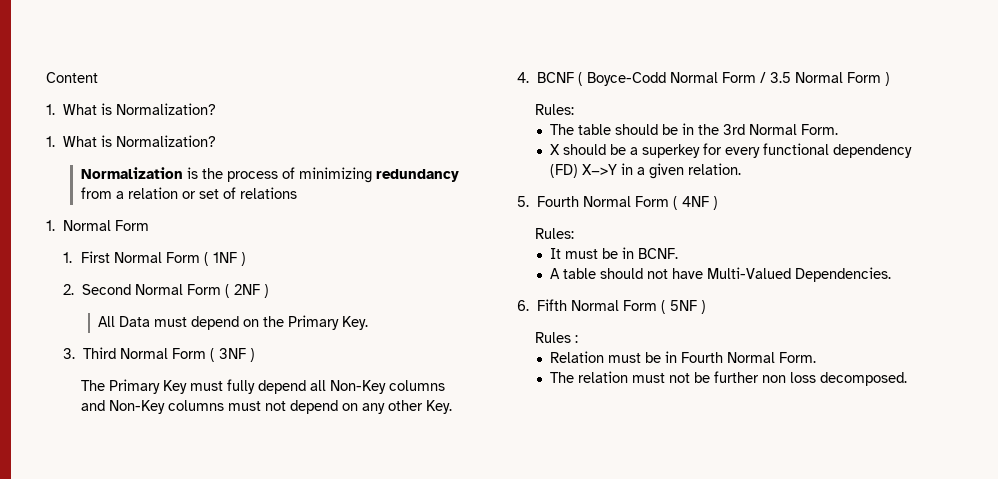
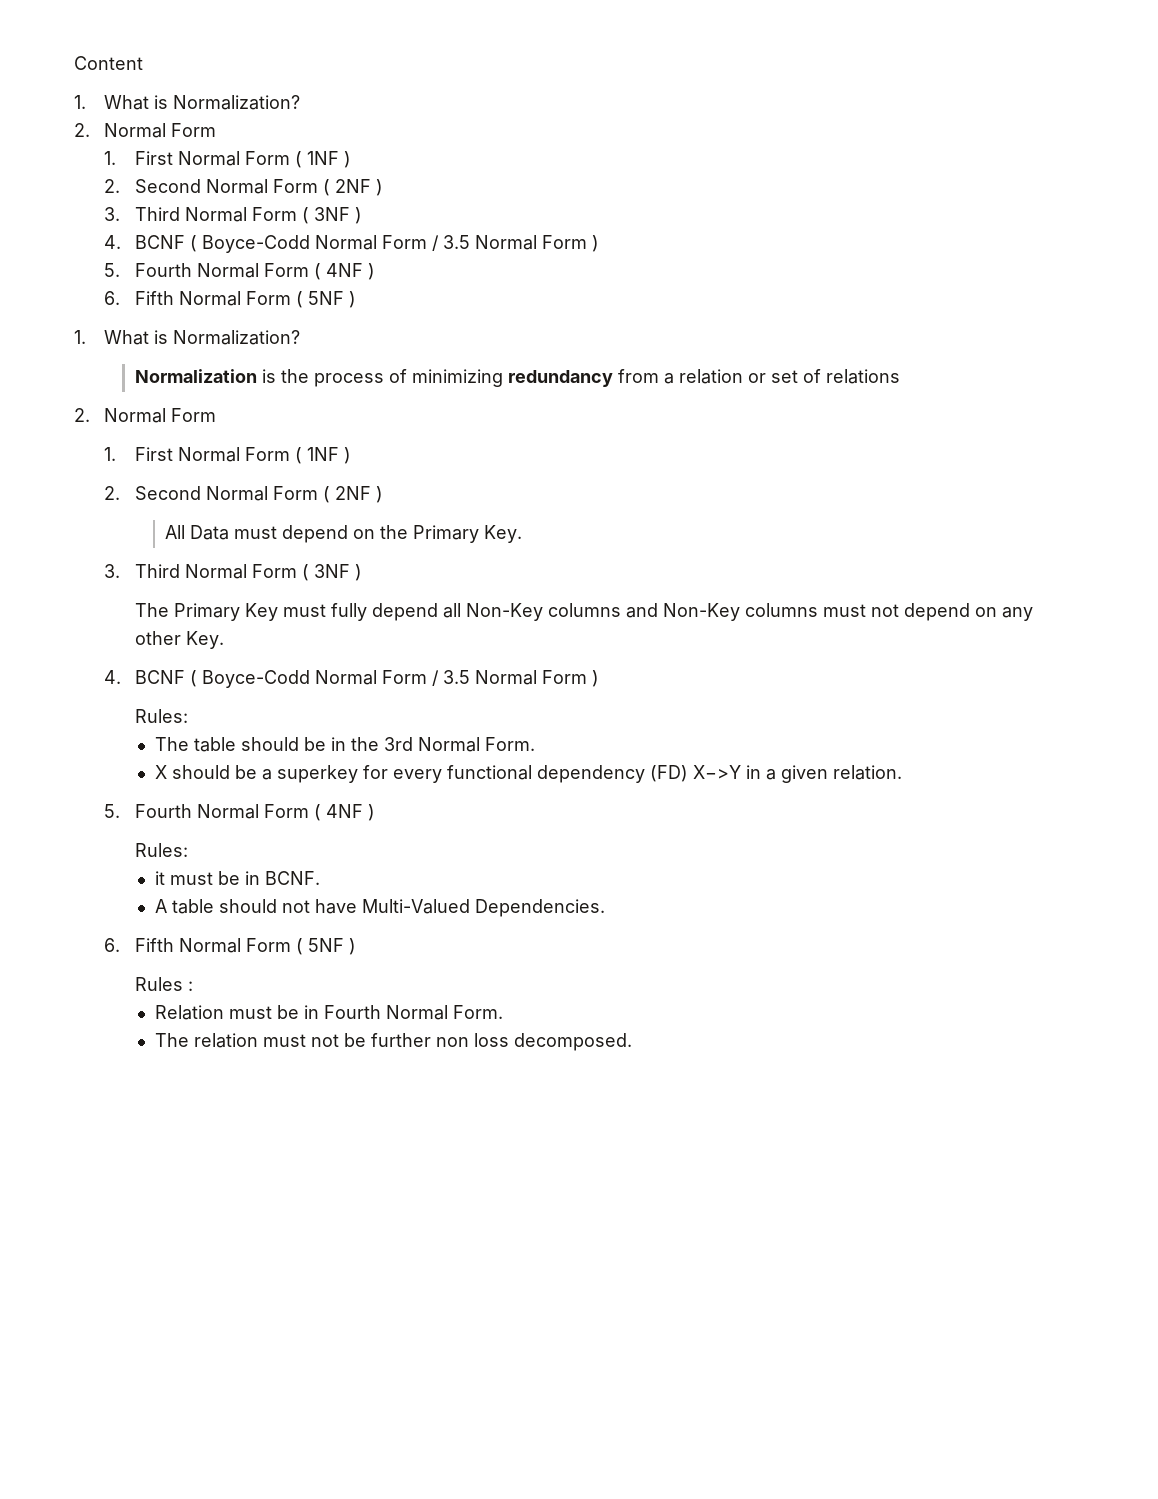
  Content
  1. What is Normalization?
+ 2. Normal Form
+ 1. First Normal Form ( 1NF )
+ 2. Second Normal Form ( 2NF )
+ 3. Third Normal Form ( 3NF )
+ 4. BCNF ( Boyce-Codd Normal Form / 3.5 Normal Form )
+ 5. Fourth Normal Form ( 4NF )
+ 6. Fifth Normal Form ( 5NF )
  Normalization is the process of minimizing redundancy from a relation or set of relations
- 1. Normal Form
+ 2. Normal Form
- It must be in BCNF.
+ it must be in BCNF.

